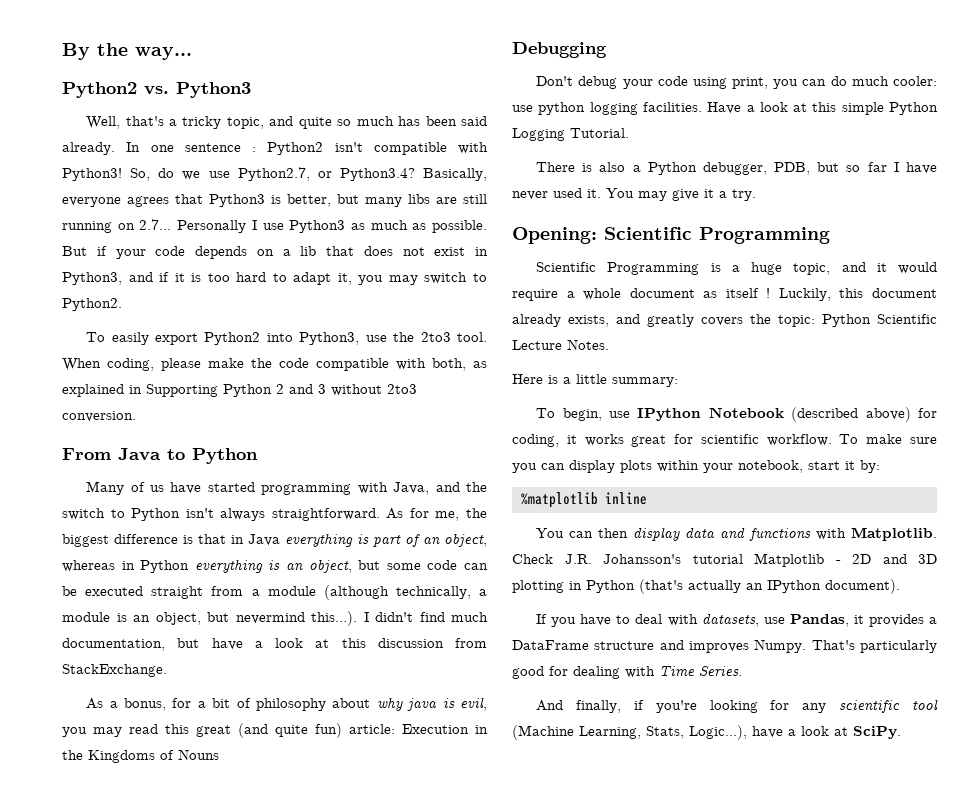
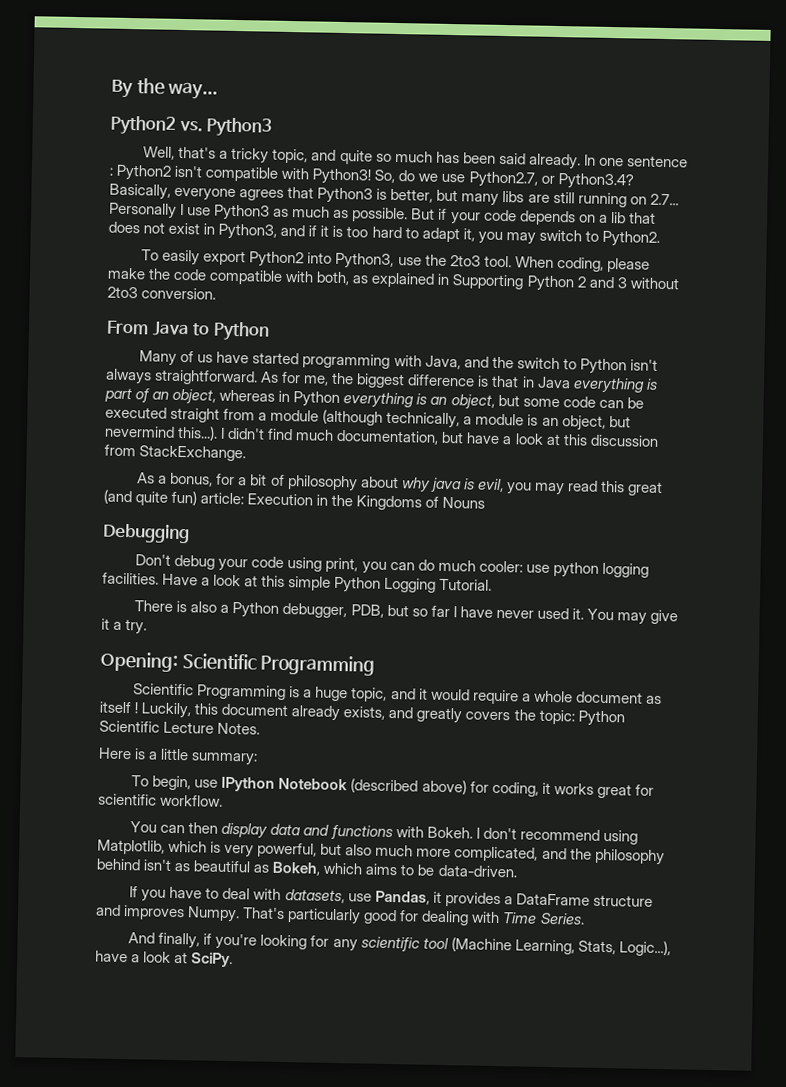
- To make sure you can display plots within your notebook, start it by:
- %matplotlib inline
- You can then display data and functions with Matplotlib. Check J.R. Johansson's tutorial Matplotlib - 2D and 3D plotting in Python (that's actually an IPython document).
+ You can then display data and functions with Bokeh. I don't recommend using Matplotlib, which is very powerful, but also much more complicated, and the philosophy behind isn't as beautiful as Bokeh, which aims to be data-driven.

